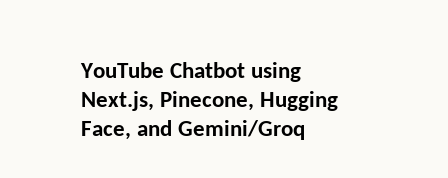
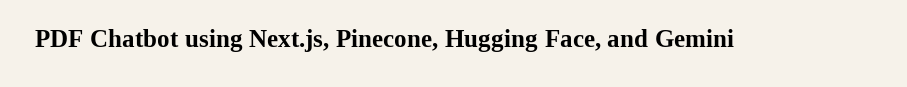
- YouTube Chatbot using Next.js, Pinecone, Hugging Face, and Gemini/Groq
+ PDF Chatbot using Next.js, Pinecone, Hugging Face, and Gemini

